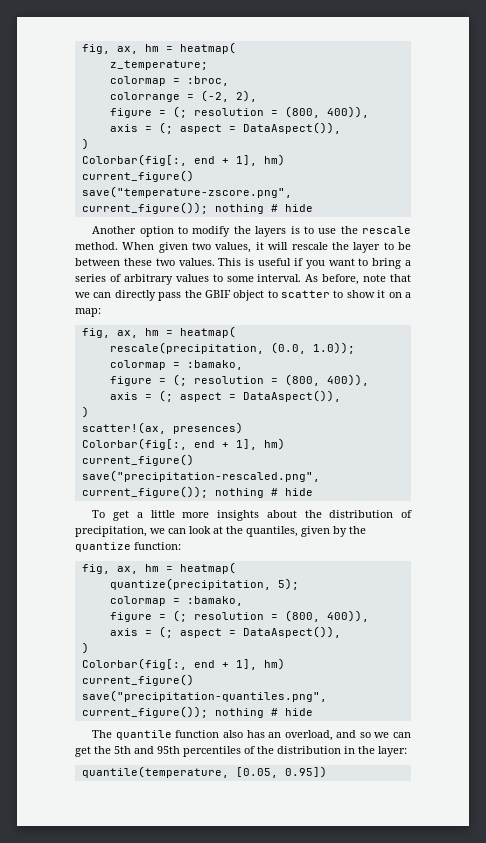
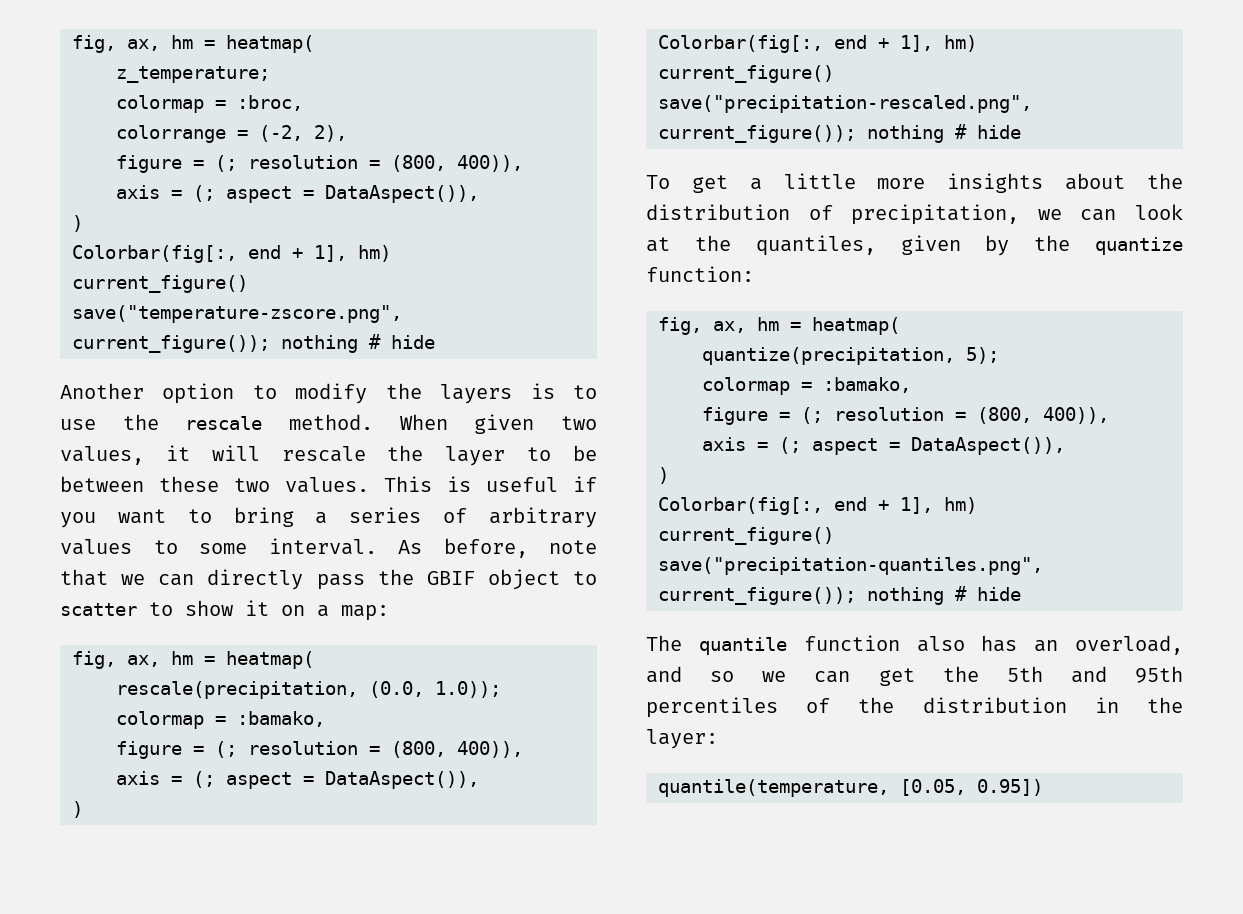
- scatter!(ax, presences)

